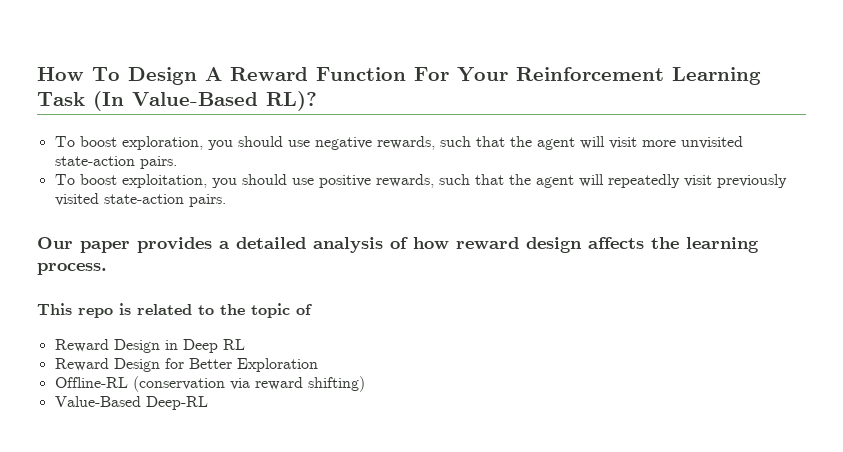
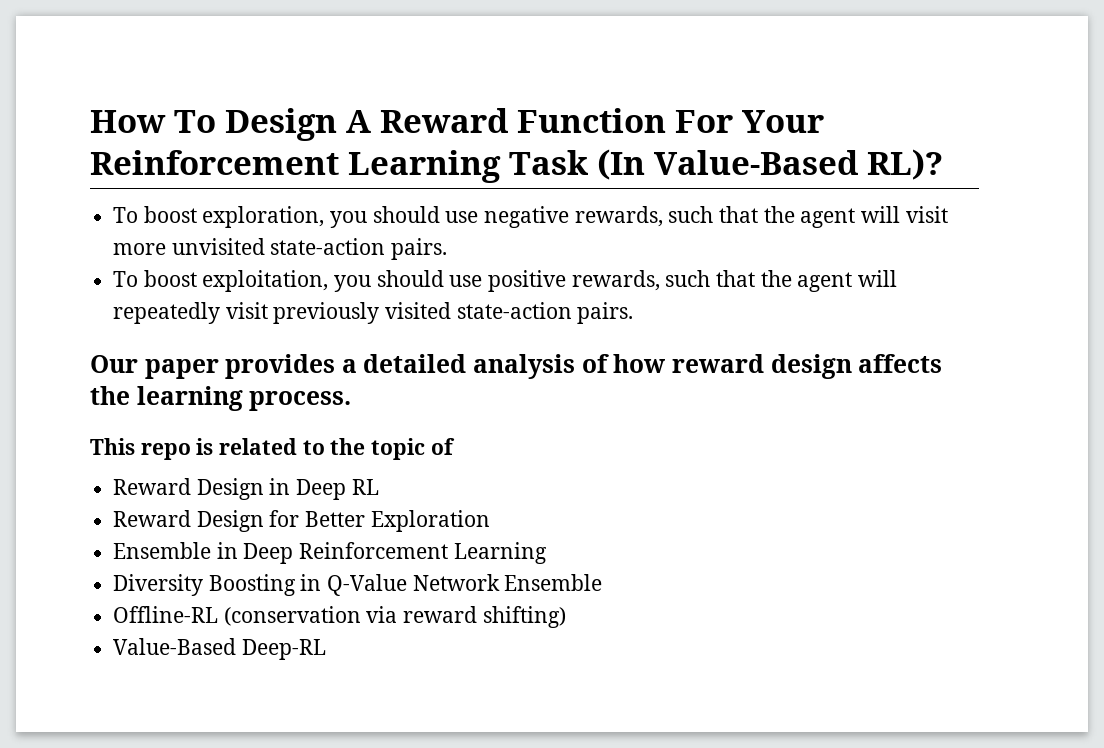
+ Ensemble in Deep Reinforcement Learning
+ Diversity Boosting in Q-Value Network Ensemble

